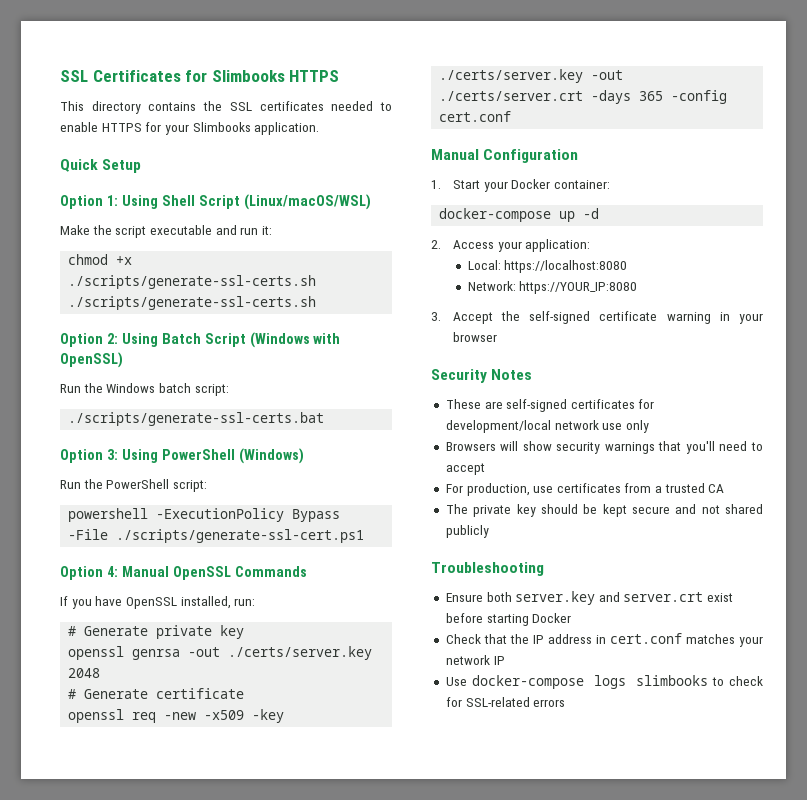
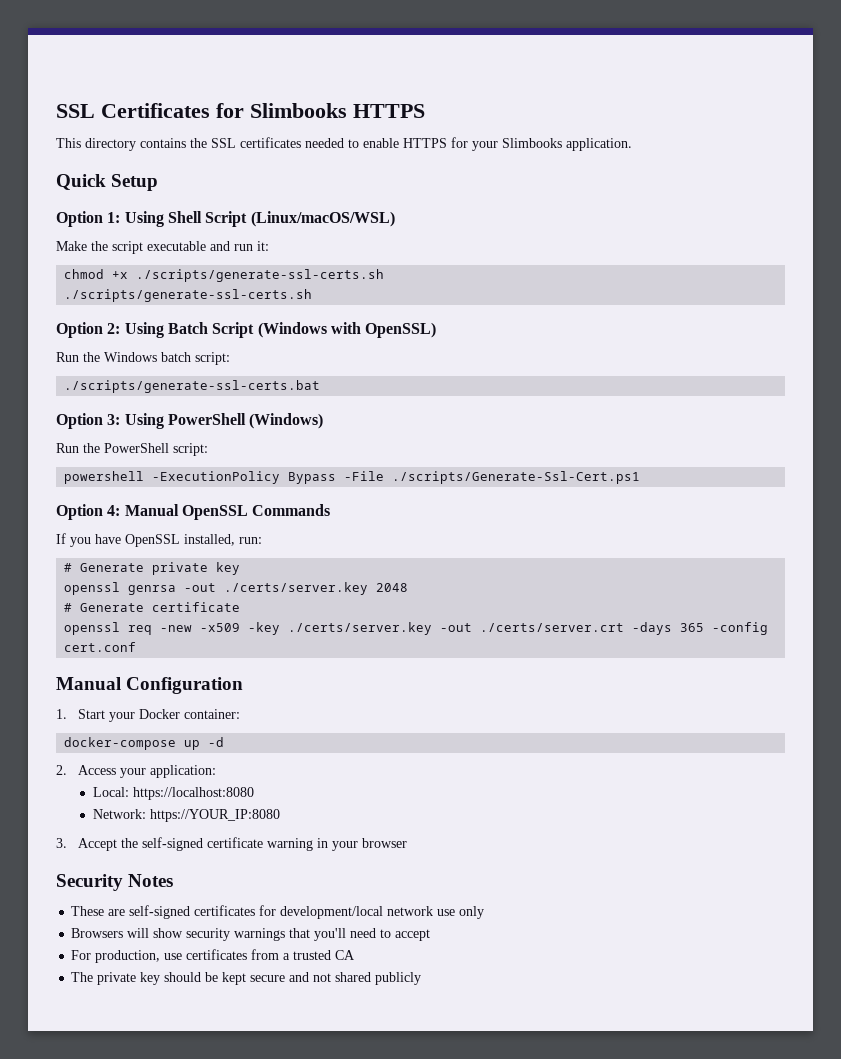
- powershell -ExecutionPolicy Bypass -File ./scripts/generate-ssl-cert.ps1
+ powershell -ExecutionPolicy Bypass -File ./scripts/Generate-Ssl-Cert.ps1
- Troubleshooting
- Ensure both server.key and server.crt exist before starting Docker
- Check that the IP address in cert.conf matches your network IP
- Use docker-compose logs slimbooks to check for SSL-related errors

